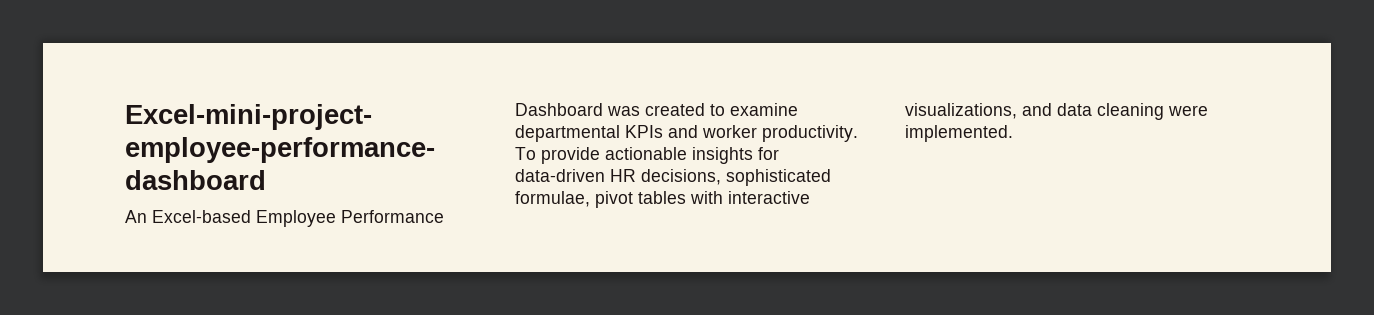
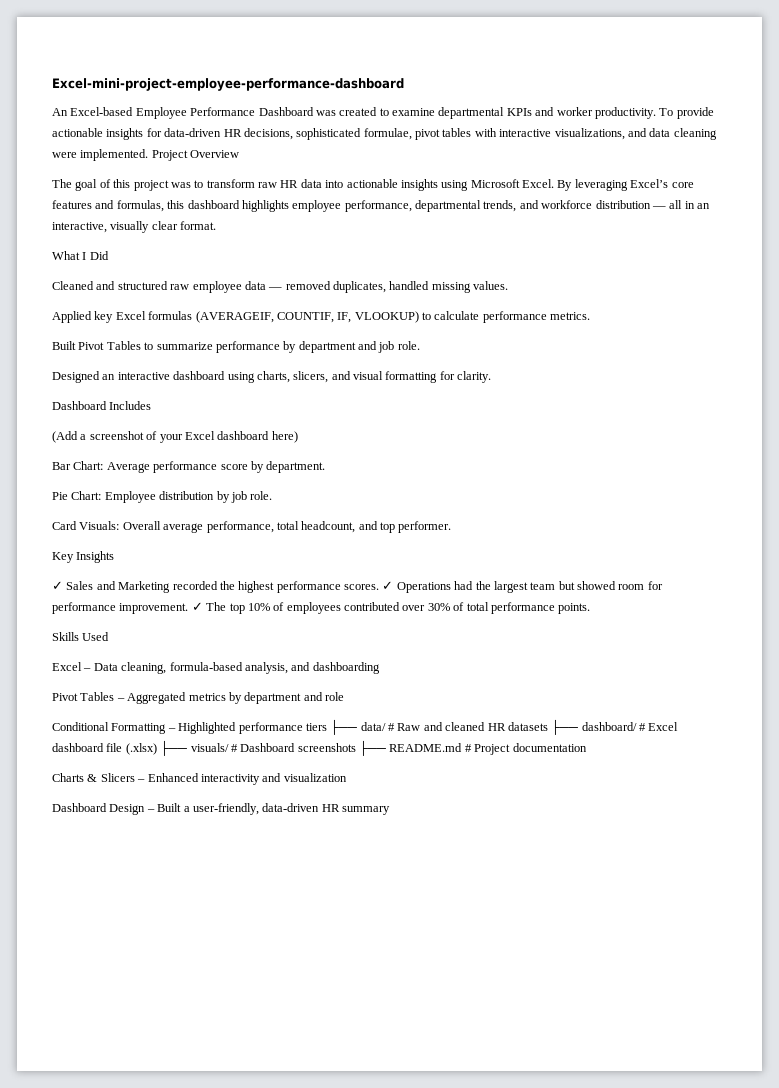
+ Project Overview
+ The goal of this project was to transform raw HR data into actionable insights using Microsoft Excel. By leveraging Excel’s core features and formulas, this dashboard highlights employee performance, departmental trends, and workforce distribution — all in an interactive, visually clear format.
+ What I Did
+ Cleaned and structured raw employee data — removed duplicates, handled missing values.
+ Applied key Excel formulas (AVERAGEIF, COUNTIF, IF, VLOOKUP) to calculate performance metrics.
+ Built Pivot Tables to summarize performance by department and job role.
+ Designed an interactive dashboard using charts, slicers, and visual formatting for clarity.
+ Dashboard Includes
+ (Add a screenshot of your Excel dashboard here)
+ Bar Chart: Average performance score by department.
+ Pie Chart: Employee distribution by job role.
+ Card Visuals: Overall average performance, total headcount, and top performer.
+ Key Insights
+ ✓ Sales and Marketing recorded the highest performance scores. ✓ Operations had the largest team but showed room for performance improvement. ✓ The top 10% of employees contributed over 30% of total performance points.
+ Skills Used
+ Excel – Data cleaning, formula-based analysis, and dashboarding
+ Pivot Tables – Aggregated metrics by department and role
+ Conditional Formatting – Highlighted performance tiers ├── data/ # Raw and cleaned HR datasets ├── dashboard/ # Excel dashboard file (.xlsx) ├── visuals/ # Dashboard screenshots ├── README.md # Project documentation
+ Charts & Slicers – Enhanced interactivity and visualization
+ Dashboard Design – Built a user-friendly, data-driven HR summary

